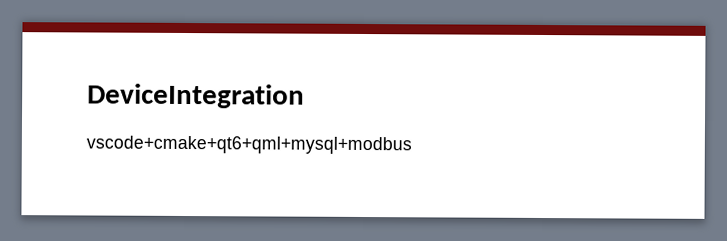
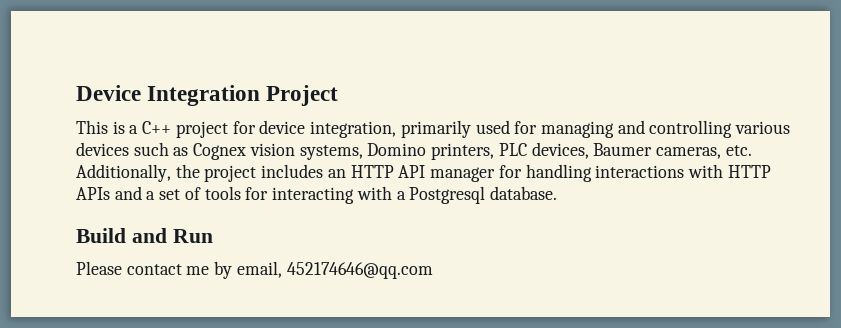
- DeviceIntegration
- vscode+cmake+qt6+qml+mysql+modbus
+ Device Integration Project
+ This is a C++ project for device integration, primarily used for managing and controlling various devices such as Cognex vision systems, Domino printers, PLC devices, Baumer cameras, etc. Additionally, the project includes an HTTP API manager for handling interactions with HTTP APIs and a set of tools for interacting with a Postgresql database.
+ Build and Run
+ Please contact me by email, 452174646@qq.com

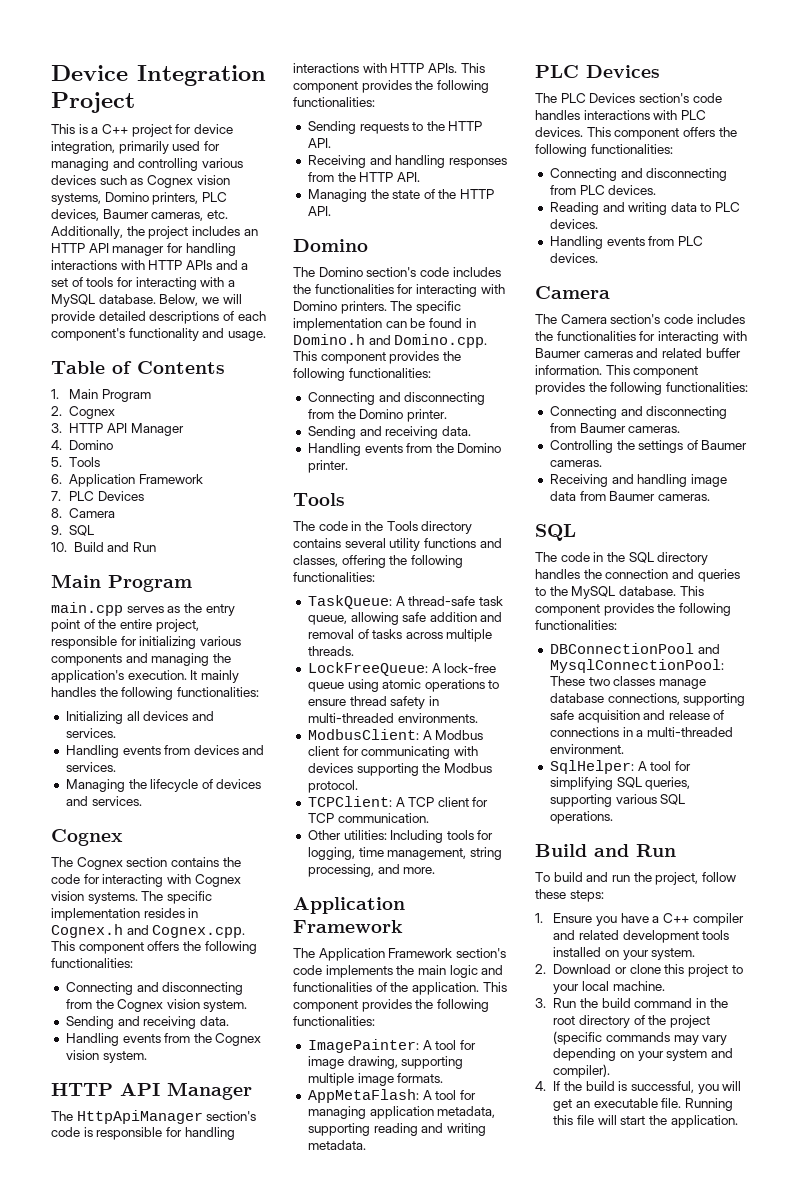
- This is a C++ project for device integration, primarily used for managing and controlling various devices such as Cognex vision systems, Domino printers, PLC devices, Baumer cameras, etc. Additionally, the project includes an HTTP API manager for handling interactions with HTTP APIs and a set of tools for interacting with a Postgresql database.
+ This is a C++ project for device integration, primarily used for managing and controlling various devices such as Cognex vision systems, Domino printers, PLC devices, Baumer cameras, etc. Additionally, the project includes an HTTP API manager for handling interactions with HTTP APIs and a set of tools for interacting with a MySQL database. Below, we will provide detailed descriptions of each component's functionality and usage.
+ Table of Contents
+ 1. Main Program
+ 2. Cognex
+ 3. HTTP API Manager
+ 4. Domino
+ 5. Tools
+ 6. Application Framework
+ 7. PLC Devices
+ 8. Camera
+ 9. SQL
+ 10. Build and Run
+ Main Program
+ main.cpp serves as the entry point of the entire project, responsible for initializing various components and managing the application's execution. It mainly handles the following functionalities:
+ Initializing all devices and services.
+ Handling events from devices and services.
+ Managing the lifecycle of devices and services.
+ Cognex
+ The Cognex section contains the code for interacting with Cognex vision systems. The specific implementation resides in Cognex.h and Cognex.cpp. This component offers the following functionalities:
+ Connecting and disconnecting from the Cognex vision system.
+ Sending and receiving data.
+ Handling events from the Cognex vision system.
+ HTTP API Manager
+ The HttpApiManager section's code is responsible for handling interactions with HTTP APIs. This component provides the following functionalities:
+ Sending requests to the HTTP API.
+ Receiving and handling responses from the HTTP API.
+ Managing the state of the HTTP API.
+ Domino
+ The Domino section's code includes the functionalities for interacting with Domino printers. The specific implementation can be found in Domino.h and Domino.cpp. This component provides the following functionalities:
+ Connecting and disconnecting from the Domino printer.
+ Sending and receiving data.
+ Handling events from the Domino printer.
+ Tools
+ The code in the Tools directory contains several utility functions and classes, offering the following functionalities:
+ TaskQueue: A thread-safe task queue, allowing safe addition and removal of tasks across multiple threads.
+ LockFreeQueue: A lock-free queue using atomic operations to ensure thread safety in multi-threaded environments.
+ ModbusClient: A Modbus client for communicating with devices supporting the Modbus protocol.
+ TCPClient: A TCP client for TCP communication.
+ Other utilities: Including tools for logging, time management, string processing, and more.
+ Application Framework
+ The Application Framework section's code implements the main logic and functionalities of the application. This component provides the following functionalities:
+ ImagePainter: A tool for image drawing, supporting multiple image formats.
+ AppMetaFlash: A tool for managing application metadata, supporting reading and writing metadata.
+ PLC Devices
+ The PLC Devices section's code handles interactions with PLC devices. This component offers the following functionalities:
+ Connecting and disconnecting from PLC devices.
+ Reading and writing data to PLC devices.
+ Handling events from PLC devices.
+ Camera
+ The Camera section's code includes the functionalities for interacting with Baumer cameras and related buffer information. This component provides the following functionalities:
+ Connecting and disconnecting from Baumer cameras.
+ Controlling the settings of Baumer cameras.
+ Receiving and handling image data from Baumer cameras.
+ SQL
+ The code in the SQL directory handles the connection and queries to the MySQL database. This component provides the following functionalities:
+ DBConnectionPool and MysqlConnectionPool: These two classes manage database connections, supporting safe acquisition and release of connections in a multi-threaded environment.
+ SqlHelper: A tool for simplifying SQL queries, supporting various SQL operations.
  Build and Run
- Please contact me by email, 452174646@qq.com
+ To build and run the project, follow these steps:
+ 1. Ensure you have a C++ compiler and related development tools installed on your system.
+ 2. Download or clone this project to your local machine.
+ 3. Run the build command in the root directory of the project (specific commands may vary depending on your system and compiler).
+ 4. If the build is successful, you will get an executable file. Running this file will start the application.

